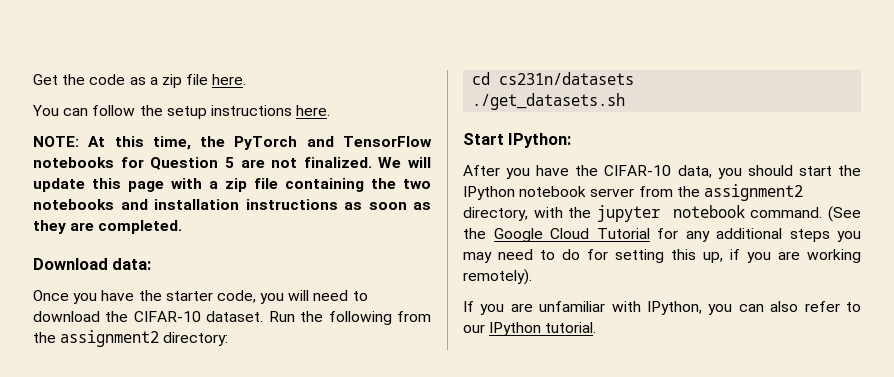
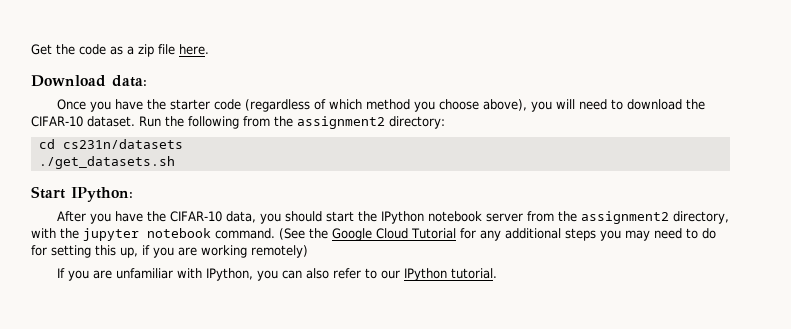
- You can follow the setup instructions here.
- NOTE: At this time, the PyTorch and TensorFlow notebooks for Question 5 are not finalized. We will update this page with a zip file containing the two notebooks and installation instructions as soon as they are completed.
- Once you have the starter code, you will need to download the CIFAR-10 dataset.
+ Once you have the starter code (regardless of which method you choose above), you will need to download the CIFAR-10 dataset.
- (See the Google Cloud Tutorial for any additional steps you may need to do for setting this up, if you are working remotely).
+ (See the Google Cloud Tutorial for any additional steps you may need to do for setting this up, if you are working remotely)

